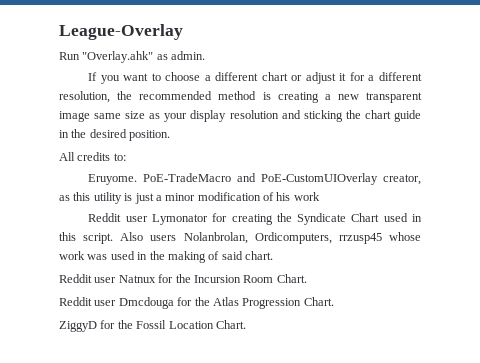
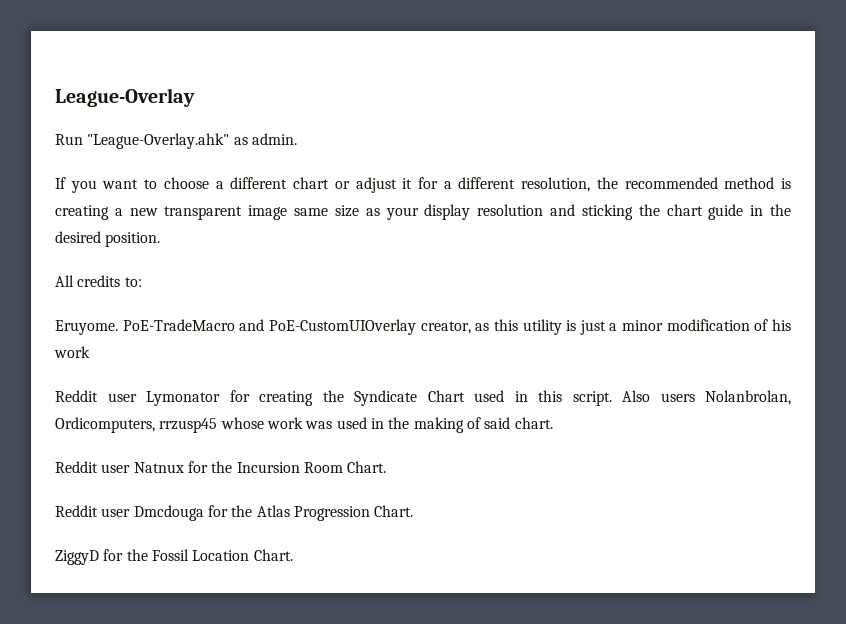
- Run "Overlay.ahk" as admin.
+ Run "League-Overlay.ahk" as admin.

